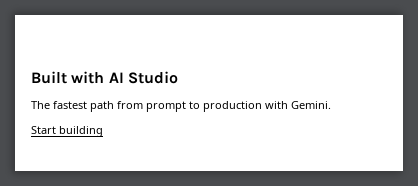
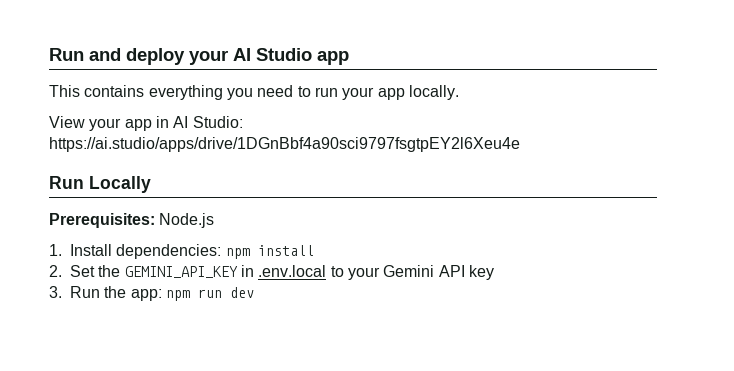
- Built with AI Studio
- The fastest path from prompt to production with Gemini.
- Start building
+ Run and deploy your AI Studio app
+ This contains everything you need to run your app locally.
+ View your app in AI Studio: https://ai.studio/apps/drive/1DGnBbf4a90sci9797fsgtpEY2l6Xeu4e
+ Run Locally
+ Prerequisites: Node.js
+ 1. Install dependencies: npm install
+ 2. Set the GEMINI_API_KEY in .env.local to your Gemini API key
+ 3. Run the app: npm run dev

